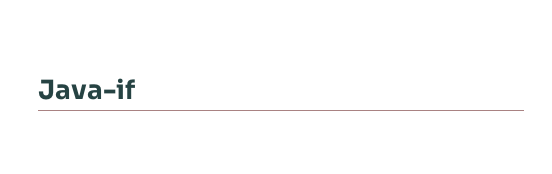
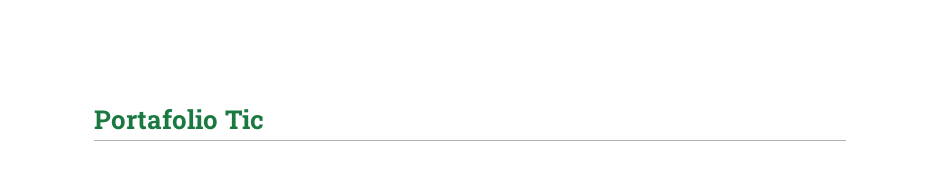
- Java-if
+ Portafolio Tic

